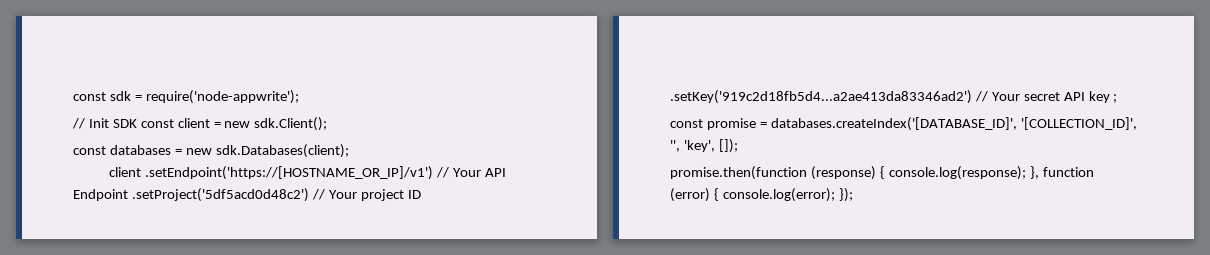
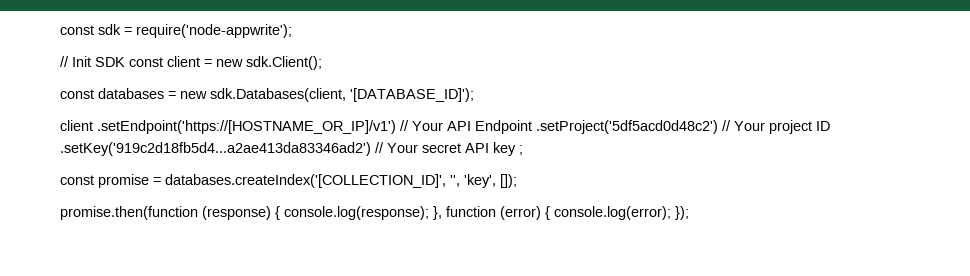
- const databases = new sdk.Databases(client);
+ const databases = new sdk.Databases(client, '[DATABASE_ID]');
- const promise = databases.createIndex('[DATABASE_ID]', '[COLLECTION_ID]', '', 'key', []);
+ const promise = databases.createIndex('[COLLECTION_ID]', '', 'key', []);

